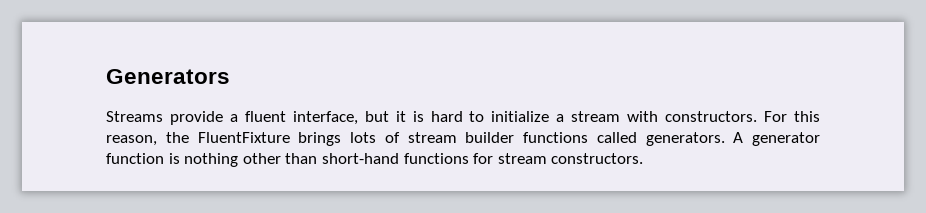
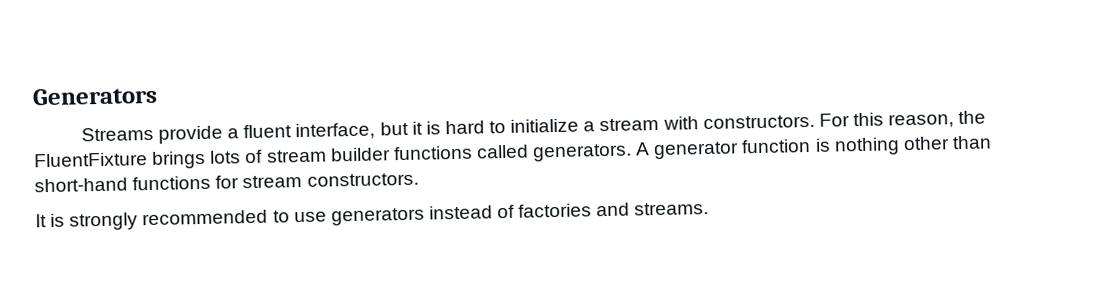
+ It is strongly recommended to use generators instead of factories and streams.

